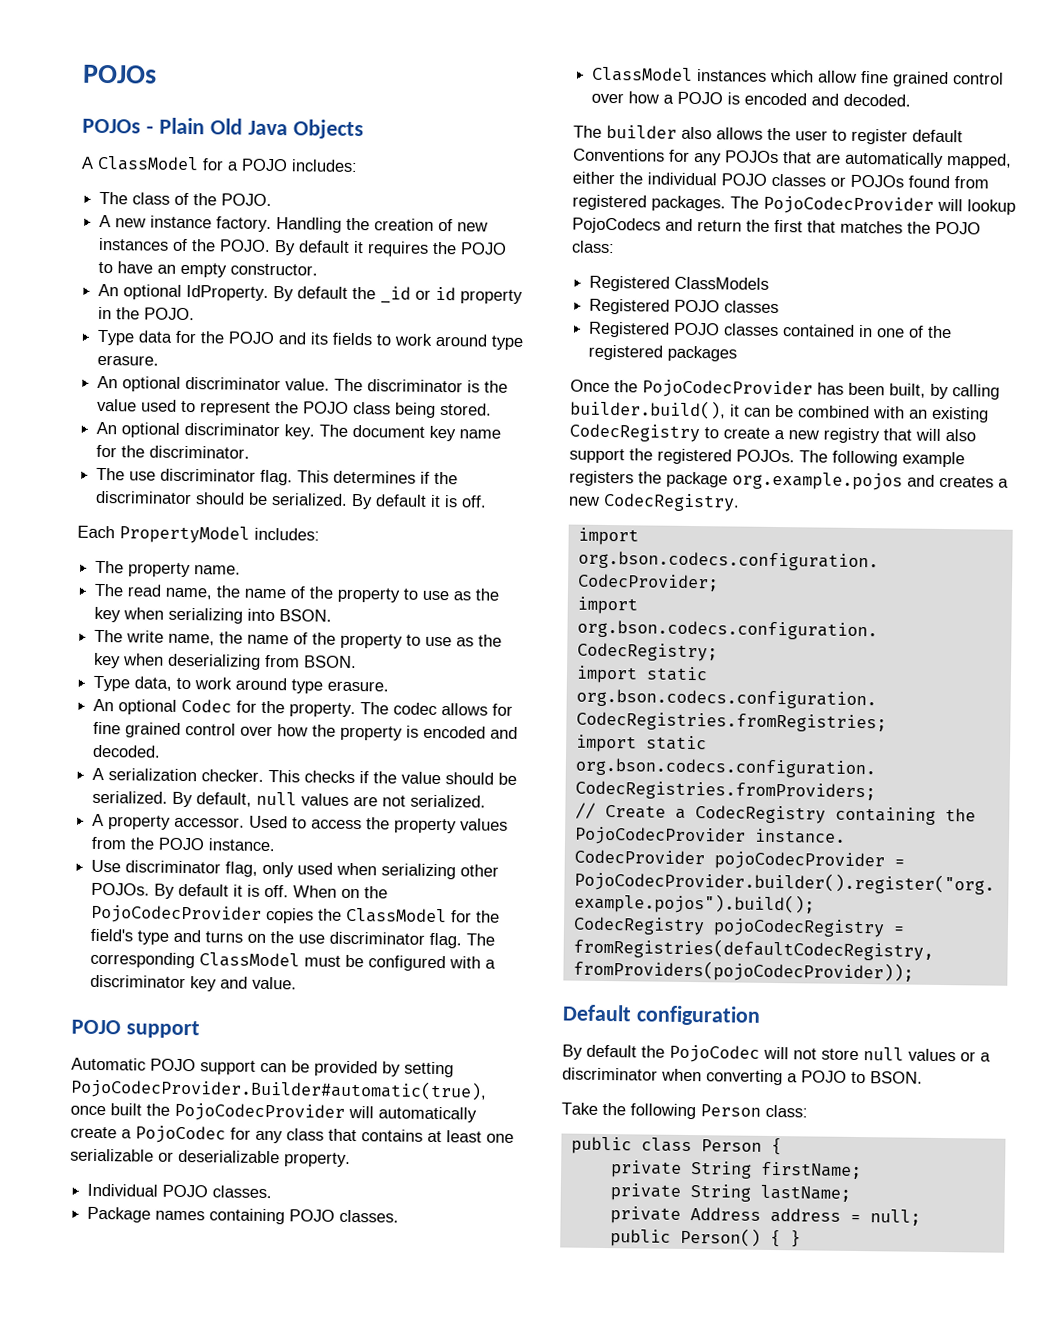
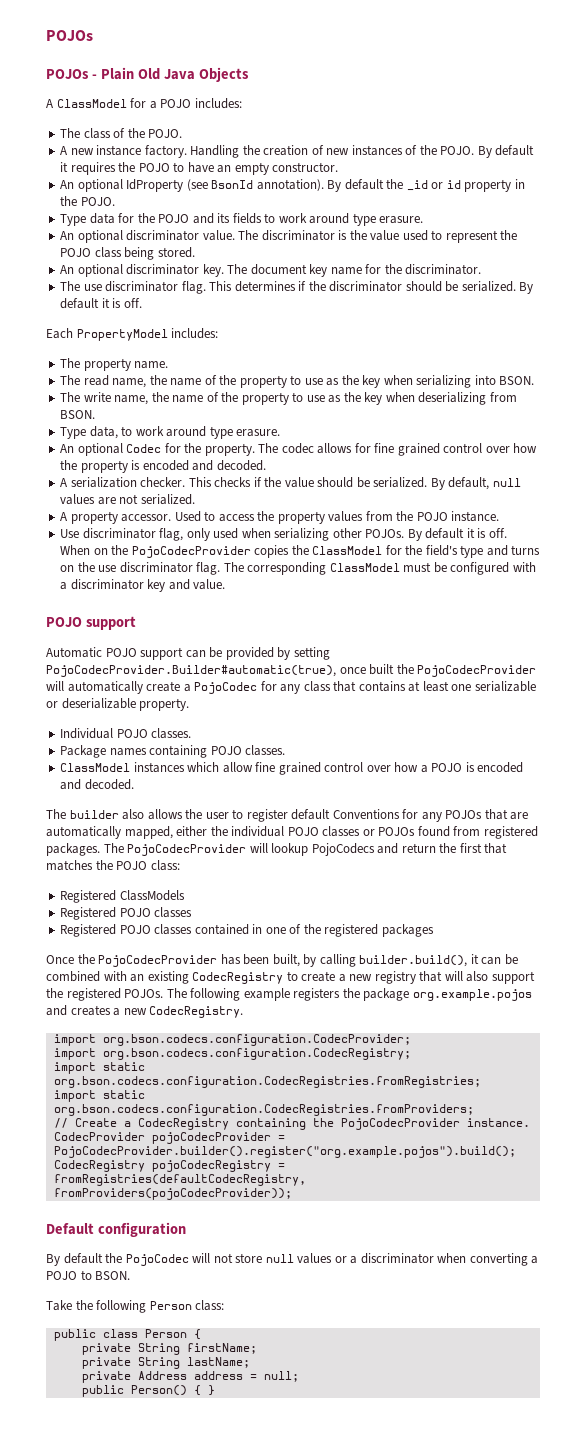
- An optional IdProperty.
+ An optional IdProperty (see BsonId annotation).

